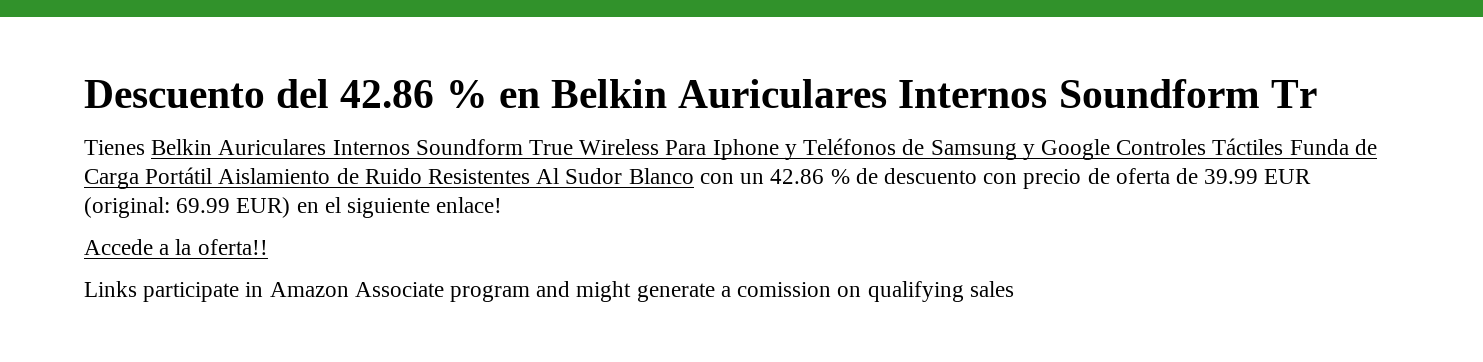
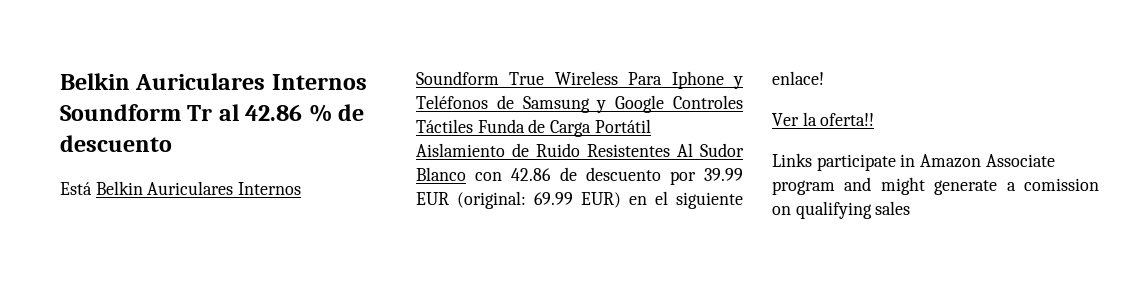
- Descuento del 42.86 % en Belkin Auriculares Internos Soundform Tr
- Tienes Belkin Auriculares Internos Soundform True Wireless Para Iphone y Teléfonos de Samsung y Google Controles Táctiles Funda de Carga Portátil Aislamiento de Ruido Resistentes Al Sudor Blanco con un 42.86 % de descuento con precio de oferta de 39.99 EUR (original: 69.99 EUR) en el siguiente enlace!
+ Belkin Auriculares Internos Soundform Tr al 42.86 % de descuento
+ Está Belkin Auriculares Internos Soundform True Wireless Para Iphone y Teléfonos de Samsung y Google Controles Táctiles Funda de Carga Portátil Aislamiento de Ruido Resistentes Al Sudor Blanco con 42.86 de descuento por 39.99 EUR (original: 69.99 EUR) en el siguiente enlace!
- Accede a la oferta!!
+ Ver la oferta!!

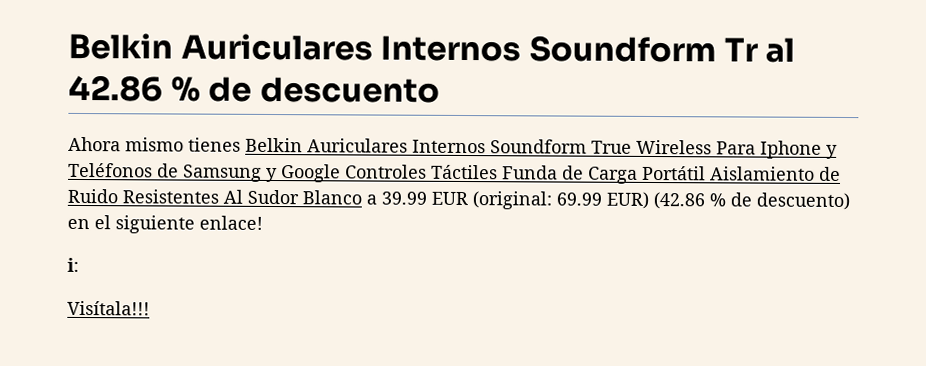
- Está Belkin Auriculares Internos Soundform True Wireless Para Iphone y Teléfonos de Samsung y Google Controles Táctiles Funda de Carga Portátil Aislamiento de Ruido Resistentes Al Sudor Blanco con 42.86 de descuento por 39.99 EUR (original: 69.99 EUR) en el siguiente enlace!
+ Ahora mismo tienes Belkin Auriculares Internos Soundform True Wireless Para Iphone y Teléfonos de Samsung y Google Controles Táctiles Funda de Carga Portátil Aislamiento de Ruido Resistentes Al Sudor Blanco a 39.99 EUR (original: 69.99 EUR) (42.86 % de descuento) en el siguiente enlace!
- Ver la oferta!!
- Links participate in Amazon Associate program and might generate a comission on qualifying sales
+ ℹ:
+ Visítala!!!

